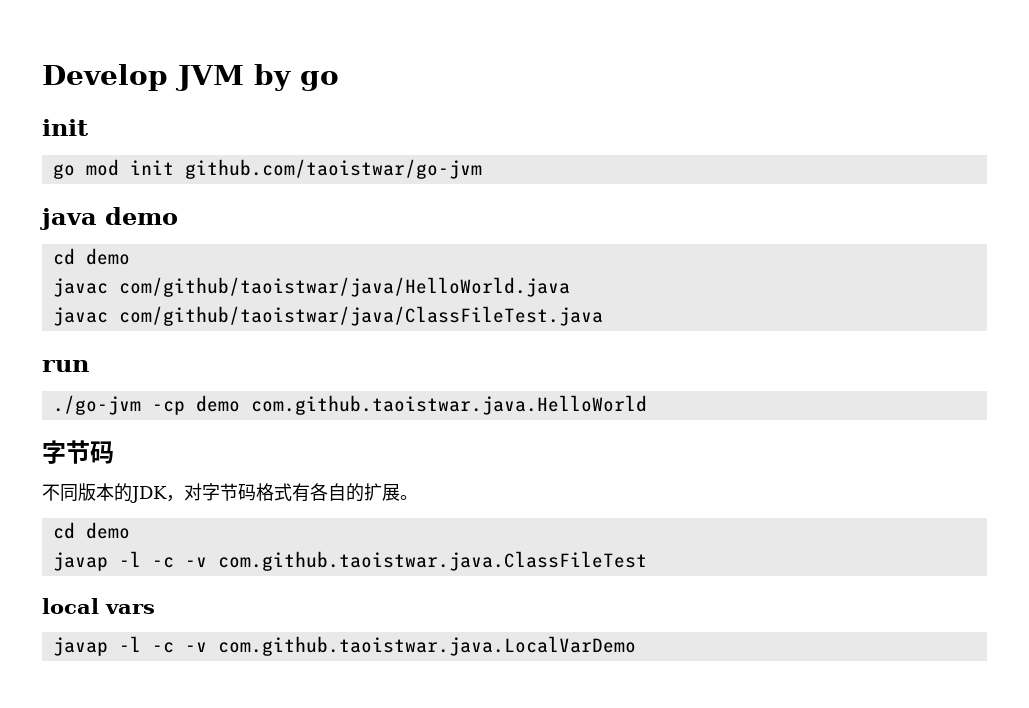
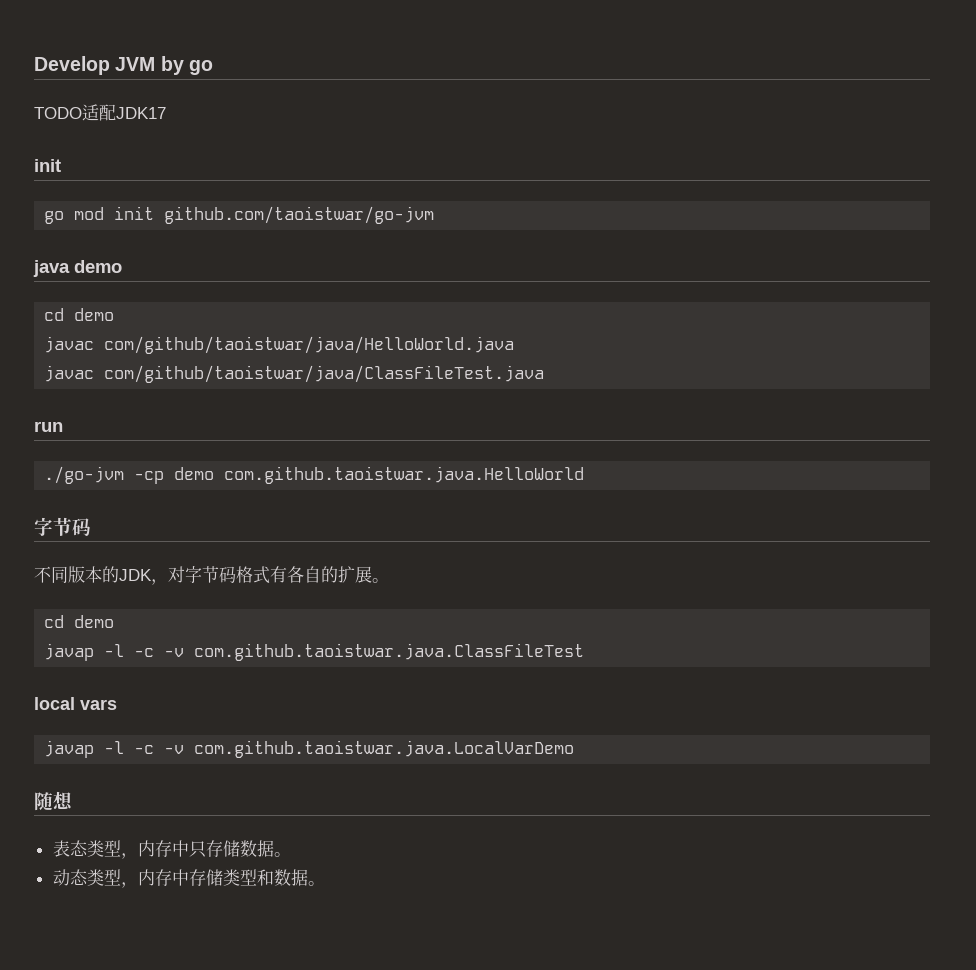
+ TODO适配JDK17
+ 随想
+ 表态类型，内存中只存储数据。
+ 动态类型，内存中存储类型和数据。

